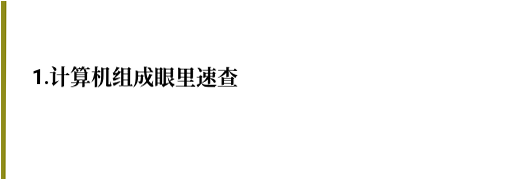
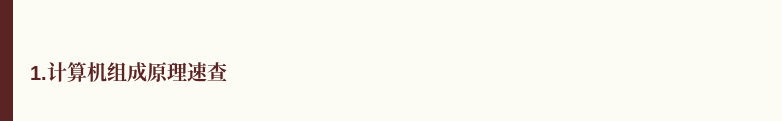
- 1.计算机组成眼里速查
+ 1.计算机组成原理速查

